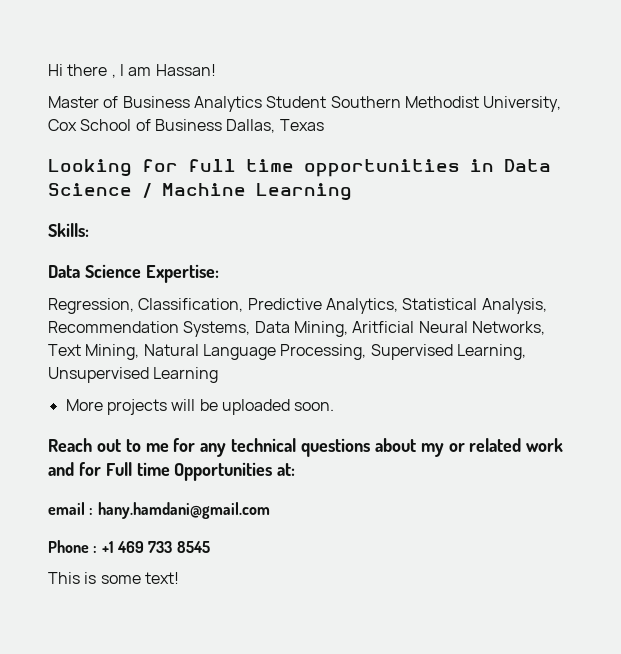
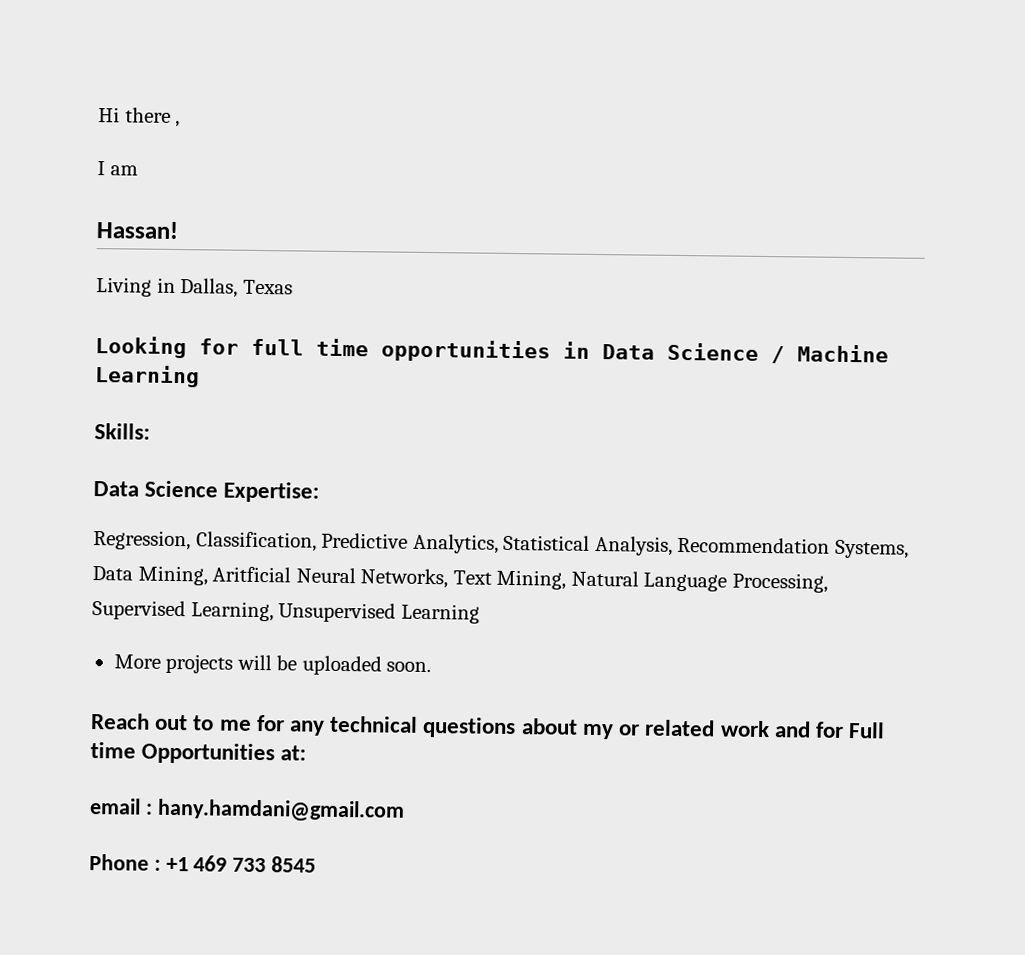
- Hi there , I am Hassan!
+ Hi there ,
+ I am
+ Hassan!
- Master of Business Analytics Student Southern Methodist University, Cox School of Business Dallas, Texas
+ Living in Dallas, Texas
- This is some text!

